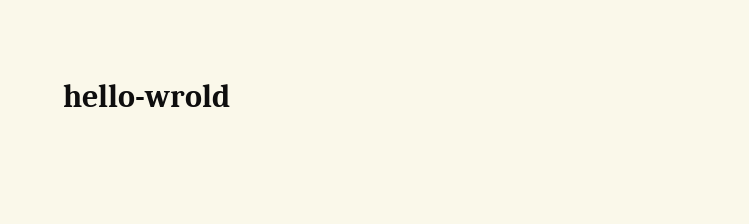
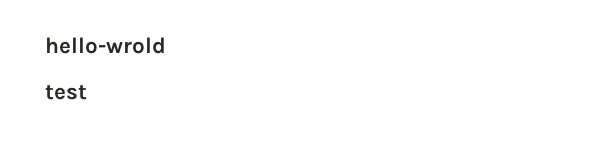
+ test

